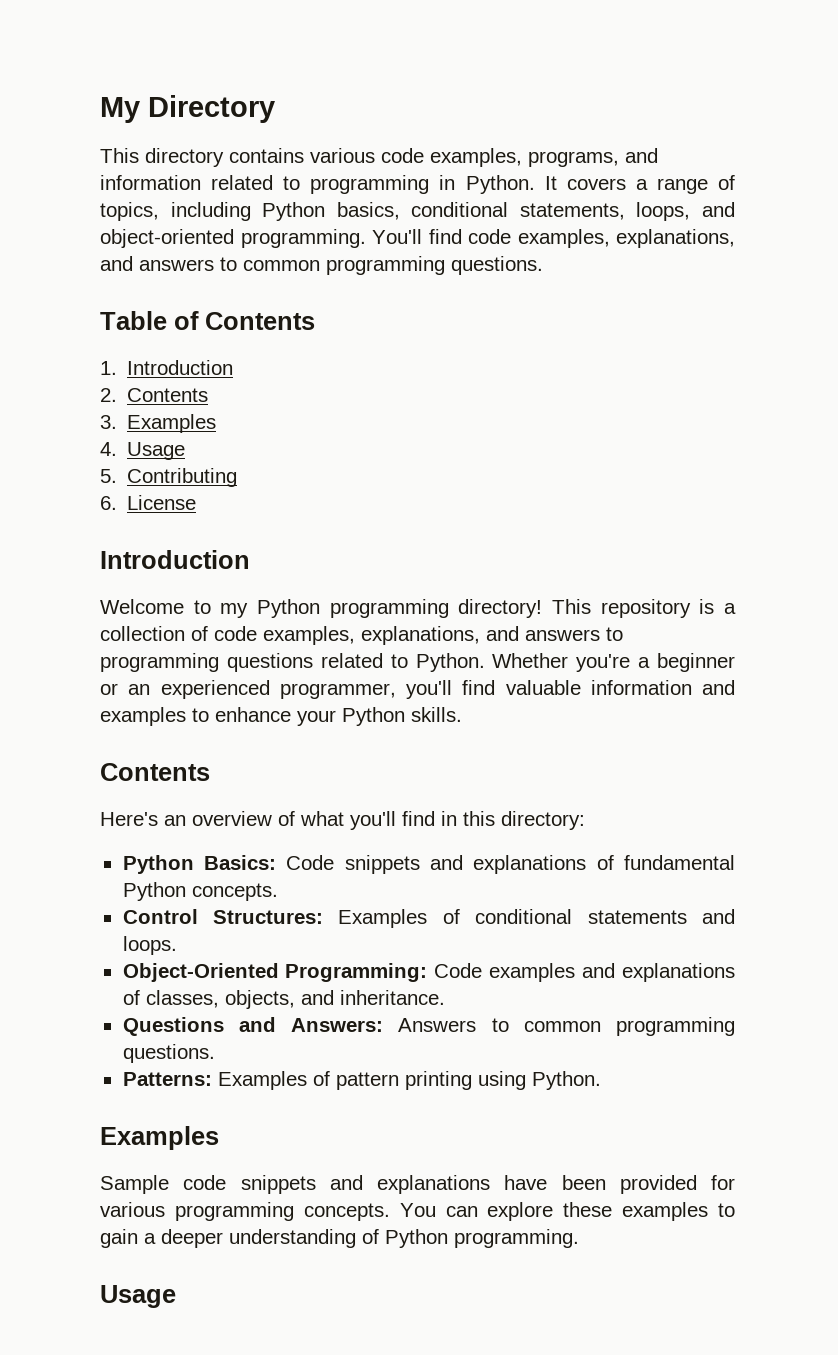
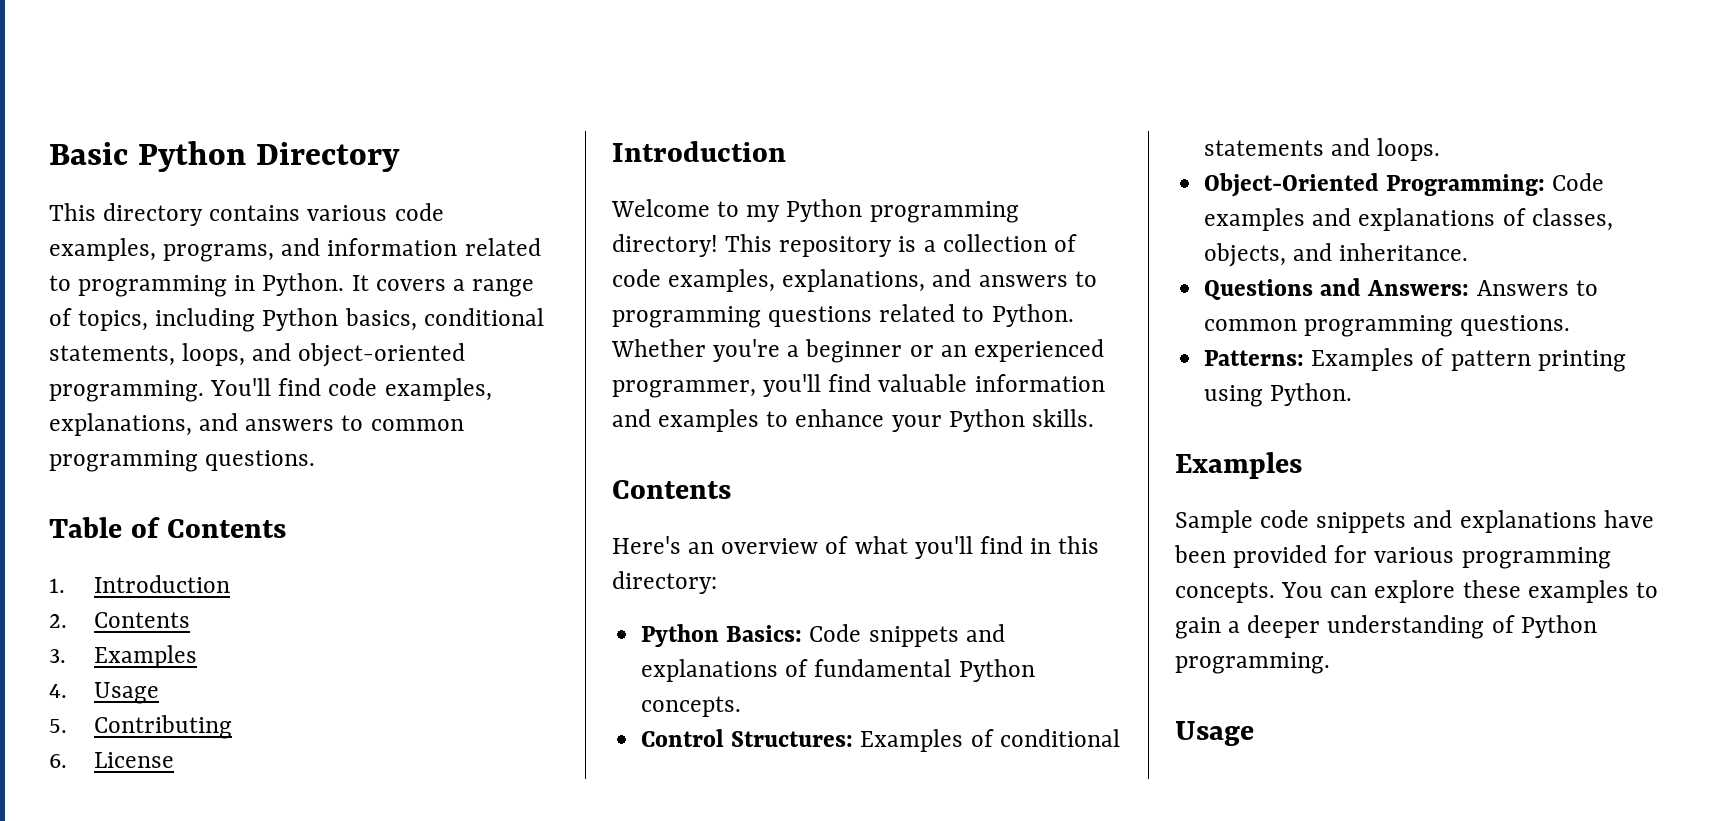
- My Directory
+ Basic Python Directory

